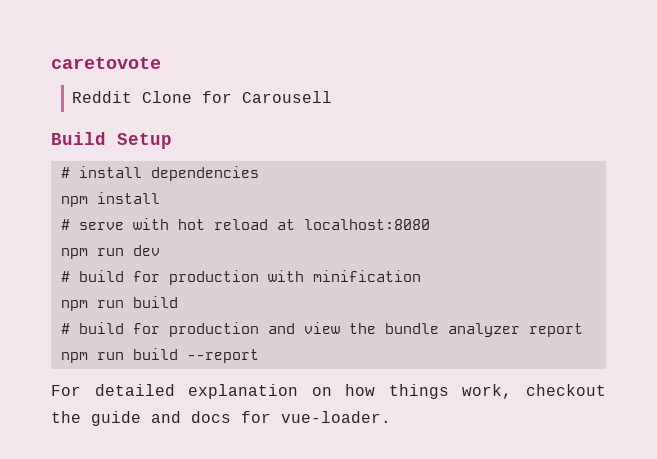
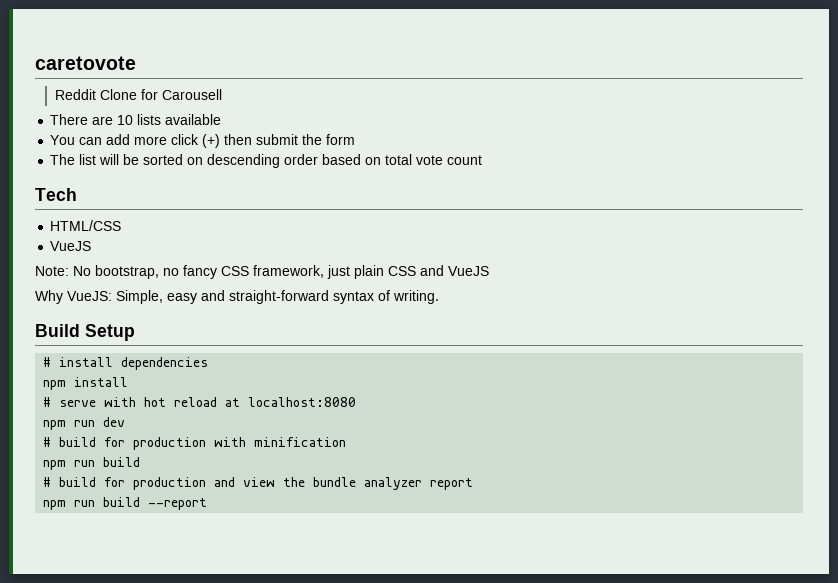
+ There are 10 lists available
+ You can add more click (+) then submit the form
+ The list will be sorted on descending order based on total vote count
+ Tech
+ HTML/CSS
+ VueJS
+ Note: No bootstrap, no fancy CSS framework, just plain CSS and VueJS
+ Why VueJS: Simple, easy and straight-forward syntax of writing.
- For detailed explanation on how things work, checkout the guide and docs for vue-loader.

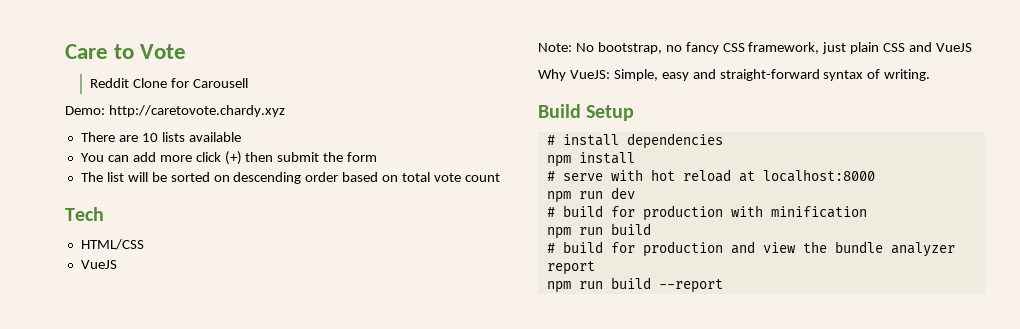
- caretovote
+ Care to Vote
+ Demo: http://caretovote.chardy.xyz
- # serve with hot reload at localhost:8080
+ # serve with hot reload at localhost:8000

